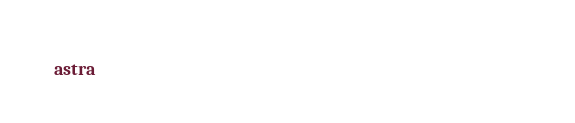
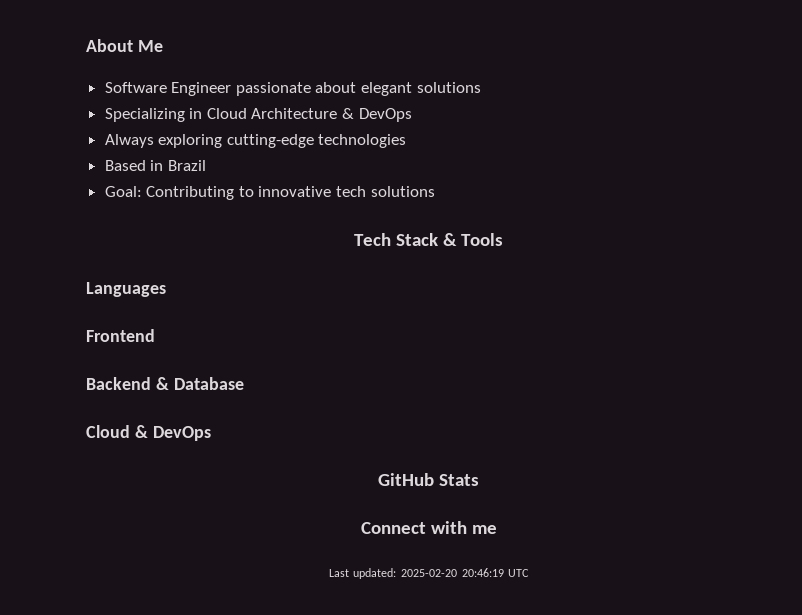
- astra
+ About Me
+ Software Engineer passionate about elegant solutions
+ Specializing in Cloud Architecture & DevOps
+ Always exploring cutting-edge technologies
+ Based in Brazil
+ Goal: Contributing to innovative tech solutions
+ Tech Stack & Tools
+ Languages
+ Frontend
+ Backend & Database
+ Cloud & DevOps
+ GitHub Stats
+ Connect with me
+ Last updated: 2025-02-20 20:46:19 UTC

